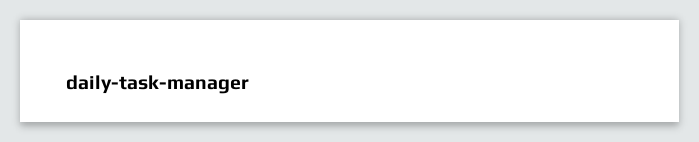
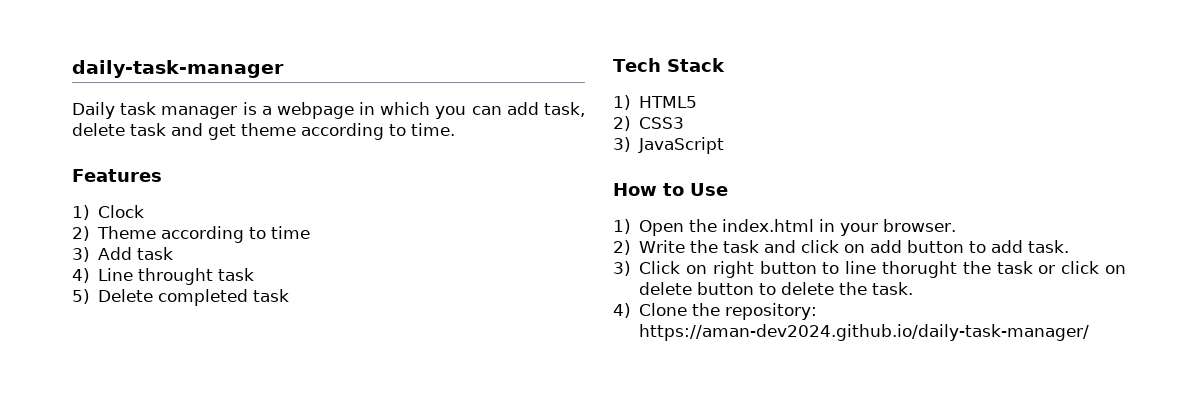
+ Daily task manager is a webpage in which you can add task, delete task and get theme according to time.
+ Features
+ 1) Clock
+ 2) Theme according to time
+ 3) Add task
+ 4) Line throught task
+ 5) Delete completed task
+ Tech Stack
+ 1) HTML5
+ 2) CSS3
+ 3) JavaScript
+ How to Use
+ 1) Open the index.html in your browser.
+ 2) Write the task and click on add button to add task.
+ 3) Click on right button to line thorught the task or click on delete button to delete the task.
+ 4) Clone the repository: https://aman-dev2024.github.io/daily-task-manager/

